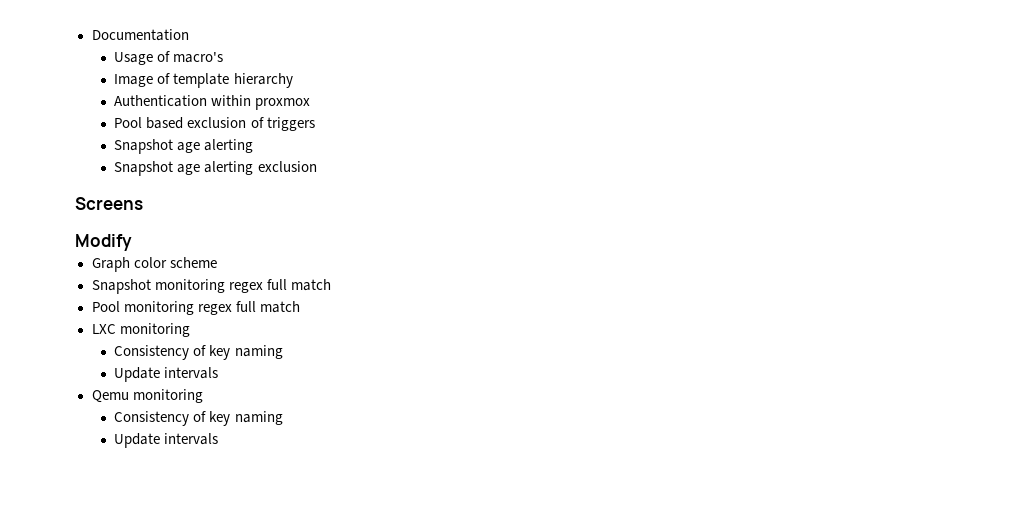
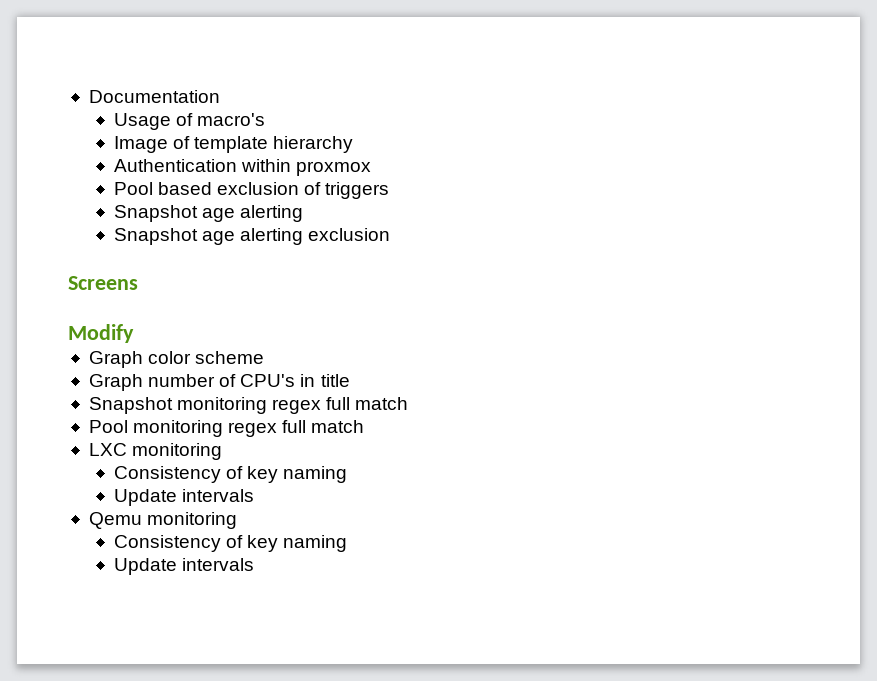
+ Graph number of CPU's in title

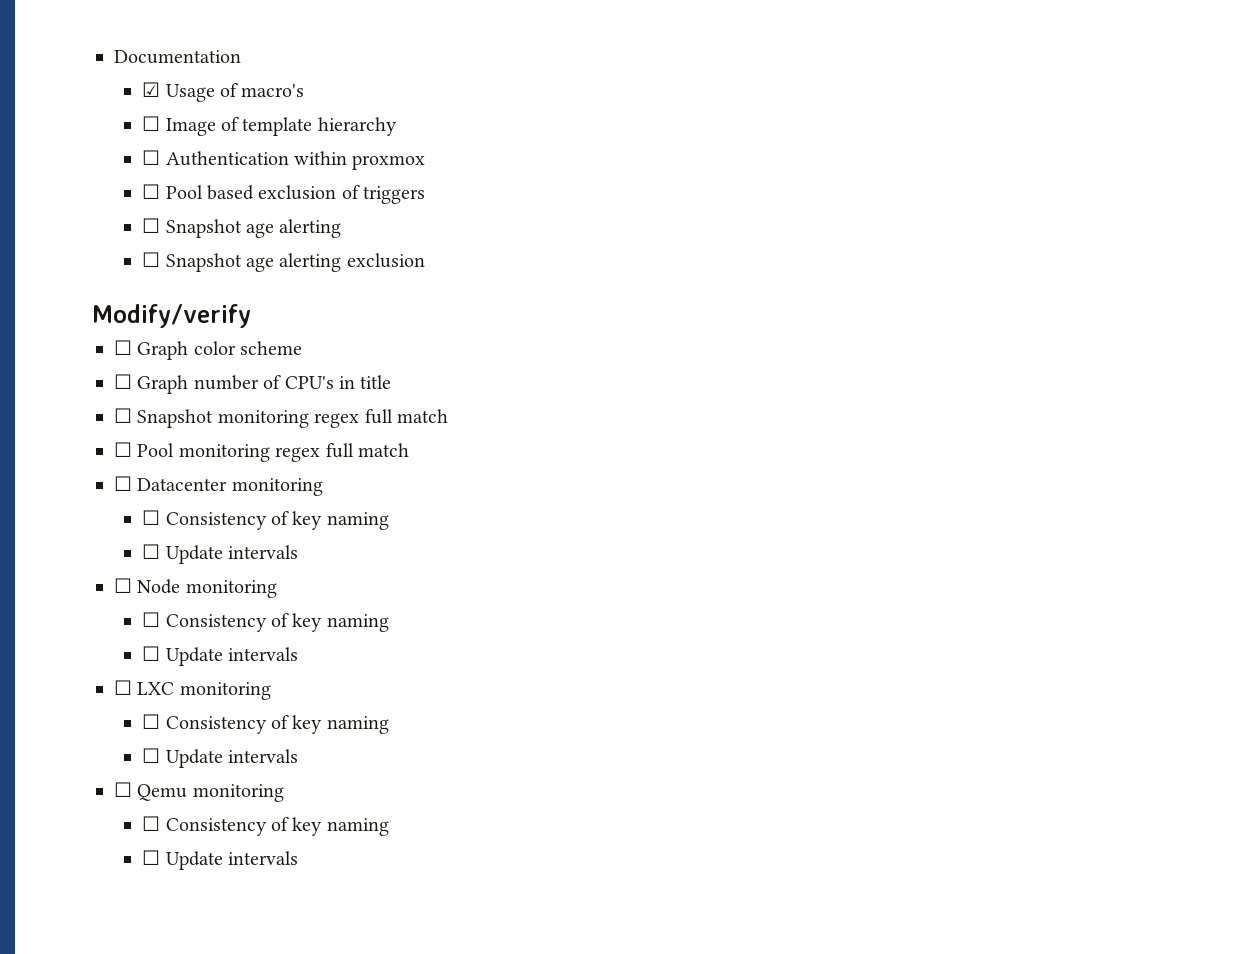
- Usage of macro's
+ ☑ Usage of macro's
- Image of template hierarchy
+ ☐ Image of template hierarchy
- Authentication within proxmox
+ ☐ Authentication within proxmox
- Pool based exclusion of triggers
- Snapshot age alerting
+ ☐ Pool based exclusion of triggers
+ ☐ Snapshot age alerting
- Snapshot age alerting exclusion
+ ☐ Snapshot age alerting exclusion
- Screens
- Modify
- Graph color scheme
+ Modify/verify
+ ☐ Graph color scheme
- Graph number of CPU's in title
+ ☐ Graph number of CPU's in title
- Snapshot monitoring regex full match
+ ☐ Snapshot monitoring regex full match
- Pool monitoring regex full match
+ ☐ Pool monitoring regex full match
- LXC monitoring
- Consistency of key naming
- Update intervals
- Qemu monitoring
- Consistency of key naming
- Update intervals
+ ☐ Datacenter monitoring
+ ☐ Consistency of key naming
+ ☐ Update intervals
+ ☐ Node monitoring
+ ☐ Consistency of key naming
+ ☐ Update intervals
+ ☐ LXC monitoring
+ ☐ Consistency of key naming
+ ☐ Update intervals
+ ☐ Qemu monitoring
+ ☐ Consistency of key naming
+ ☐ Update intervals

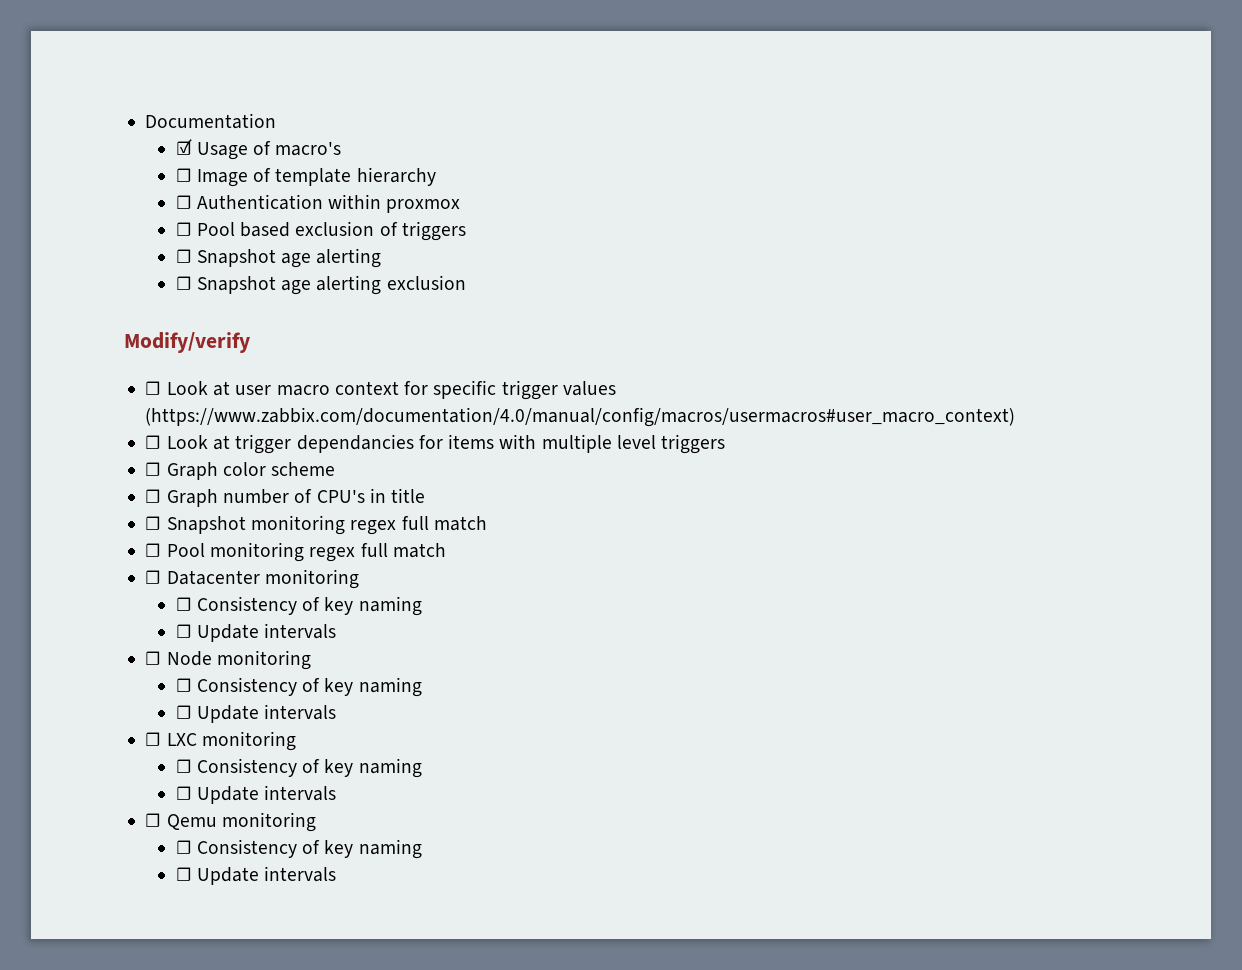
+ ☐ Look at user macro context for specific trigger values (https://www.zabbix.com/documentation/4.0/manual/config/macros/usermacros#user_macro_context)
+ ☐ Look at trigger dependancies for items with multiple level triggers

